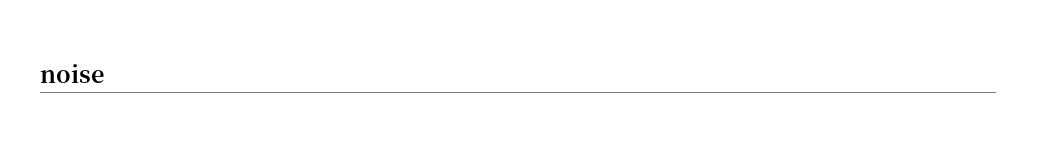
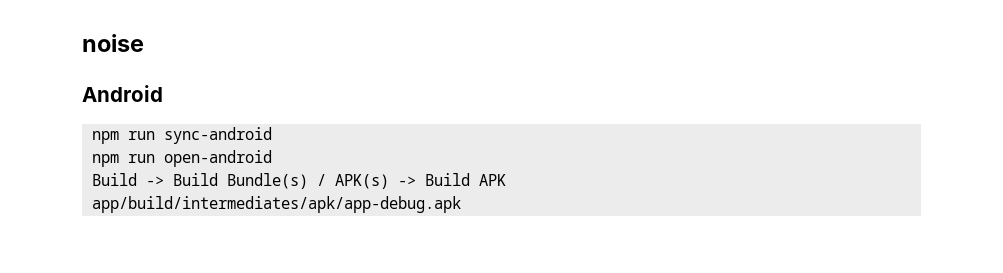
+ Android
+ npm run sync-android
+ npm run open-android
+ Build -> Build Bundle(s) / APK(s) -> Build APK
+ app/build/intermediates/apk/app-debug.apk

